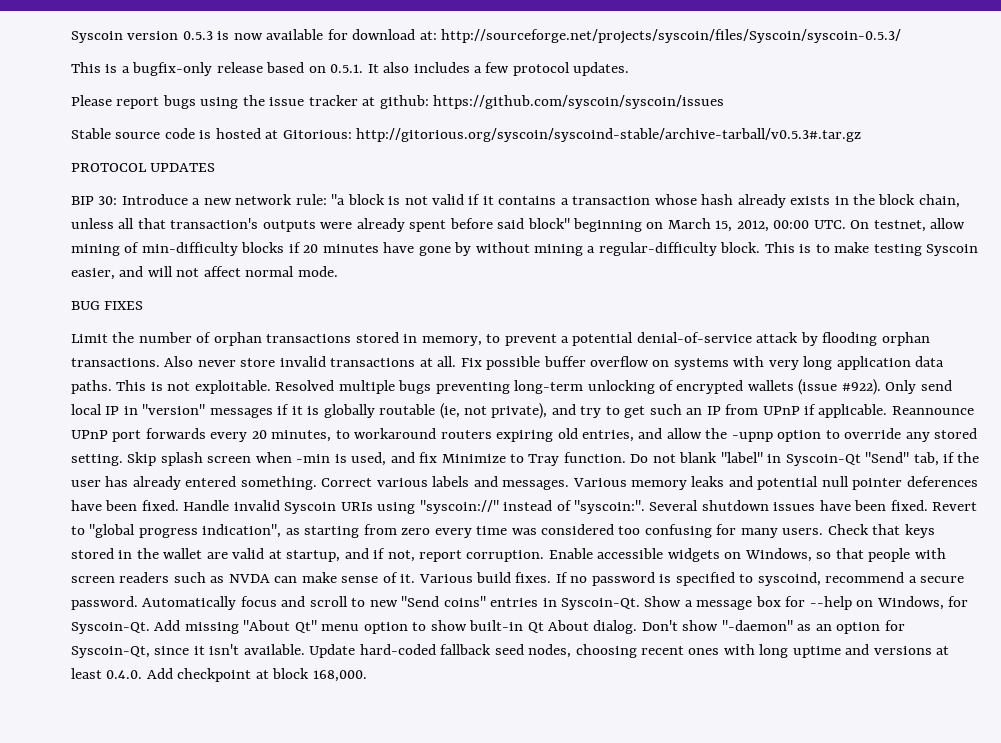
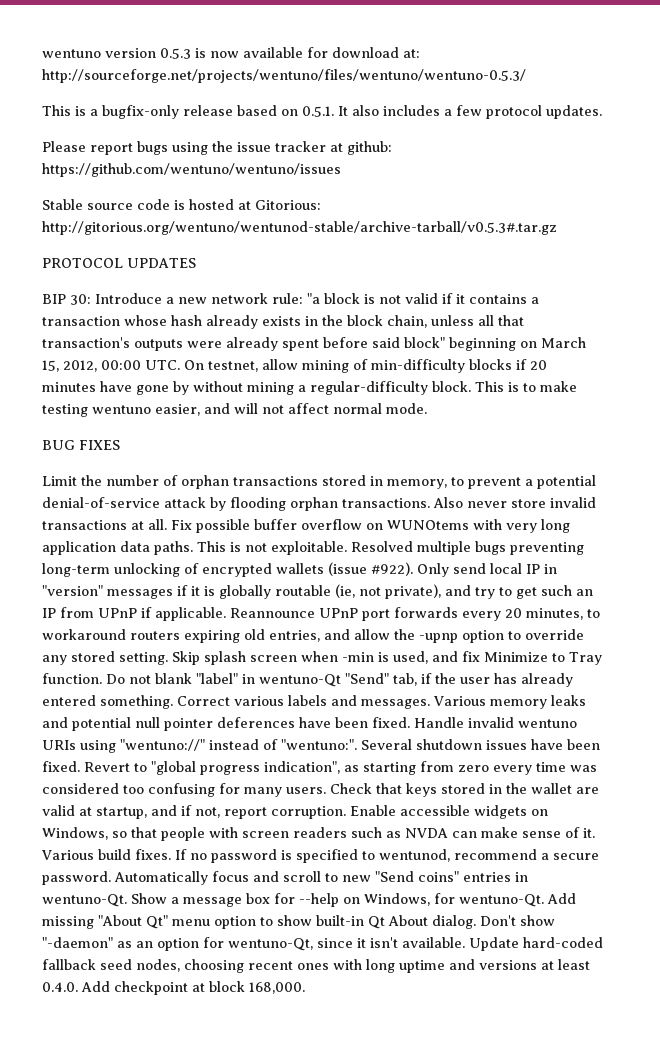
- Syscoin version 0.5.3 is now available for download at: http://sourceforge.net/projects/syscoin/files/Syscoin/syscoin-0.5.3/
+ wentuno version 0.5.3 is now available for download at: http://sourceforge.net/projects/wentuno/files/wentuno/wentuno-0.5.3/
- Please report bugs using the issue tracker at github: https://github.com/syscoin/syscoin/issues
+ Please report bugs using the issue tracker at github: https://github.com/wentuno/wentuno/issues
- Stable source code is hosted at Gitorious: http://gitorious.org/syscoin/syscoind-stable/archive-tarball/v0.5.3#.tar.gz
+ Stable source code is hosted at Gitorious: http://gitorious.org/wentuno/wentunod-stable/archive-tarball/v0.5.3#.tar.gz
- This is to make testing Syscoin easier, and will not affect normal mode.
+ This is to make testing wentuno easier, and will not affect normal mode.
- Fix possible buffer overflow on systems with very long application data paths.
+ Fix possible buffer overflow on WUNOtems with very long application data paths.
- Do not blank "label" in Syscoin-Qt "Send" tab, if the user has already entered something.
+ Do not blank "label" in wentuno-Qt "Send" tab, if the user has already entered something.
- Handle invalid Syscoin URIs using "syscoin://" instead of "syscoin:".
+ Handle invalid wentuno URIs using "wentuno://" instead of "wentuno:".
- If no password is specified to syscoind, recommend a secure password.
+ If no password is specified to wentunod, recommend a secure password.
- Automatically focus and scroll to new "Send coins" entries in Syscoin-Qt.
+ Automatically focus and scroll to new "Send coins" entries in wentuno-Qt.
- Show a message box for --help on Windows, for Syscoin-Qt.
+ Show a message box for --help on Windows, for wentuno-Qt.
- Don't show "-daemon" as an option for Syscoin-Qt, since it isn't available.
+ Don't show "-daemon" as an option for wentuno-Qt, since it isn't available.

